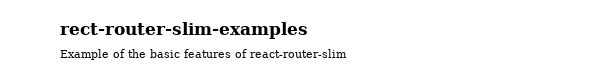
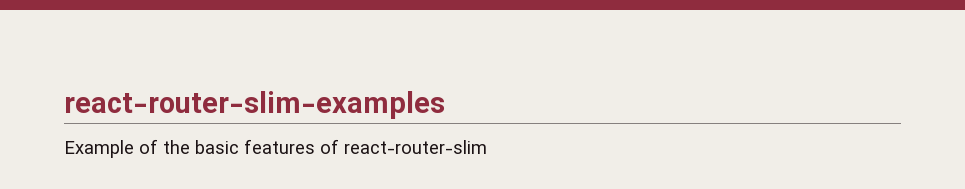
- rect-router-slim-examples
+ react-router-slim-examples

